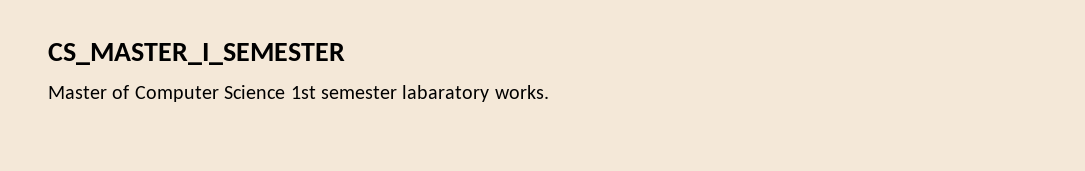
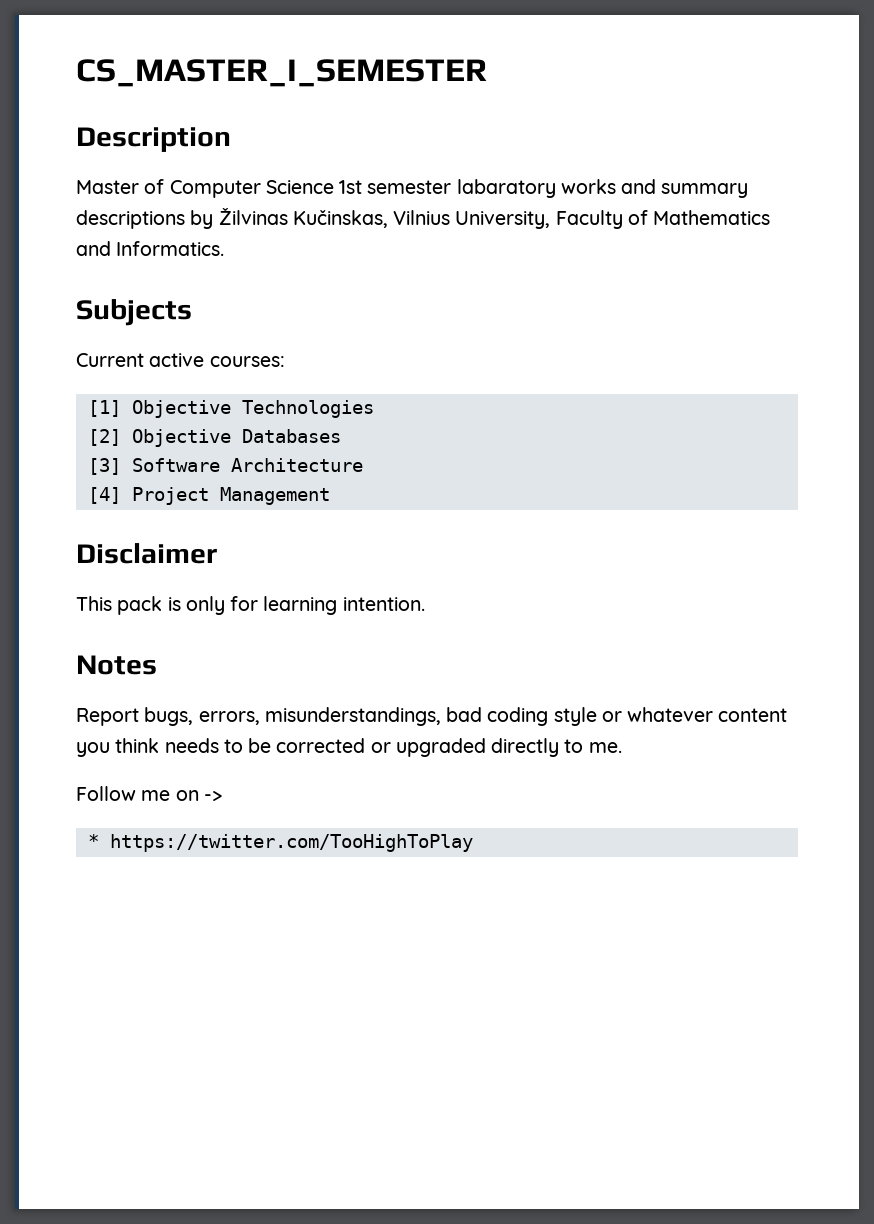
+ Description
- Master of Computer Science 1st semester labaratory works.
+ Master of Computer Science 1st semester labaratory works and summary descriptions by Žilvinas Kučinskas, Vilnius University, Faculty of Mathematics and Informatics.
+ Subjects
+ Current active courses:
+ [1] Objective Technologies
+ [2] Objective Databases
+ [3] Software Architecture
+ [4] Project Management
+ Disclaimer
+ This pack is only for learning intention.
+ Notes
+ Report bugs, errors, misunderstandings, bad coding style or whatever content you think needs to be corrected or upgraded directly to me.
+ Follow me on ->
+ * https://twitter.com/TooHighToPlay

